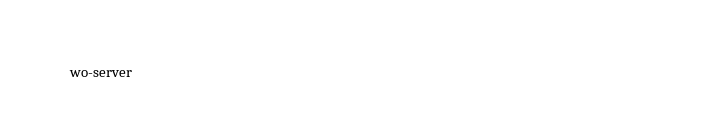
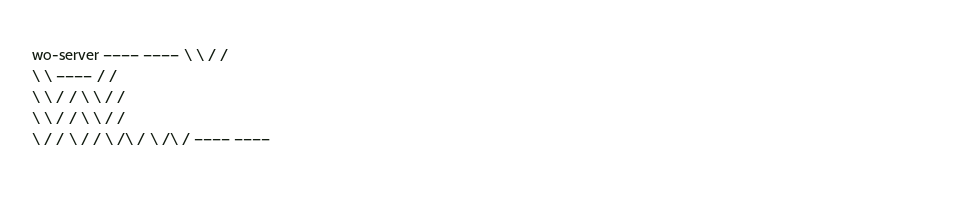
- wo-server
+ wo-server ———— ———— \ \ / /
+ \ \ ———— / /
+ \ \ / / \ \ / /
+ \ \ / / \ \ / /
+ \ / / \ / / \ /\ / \ /\ / ———— ————

